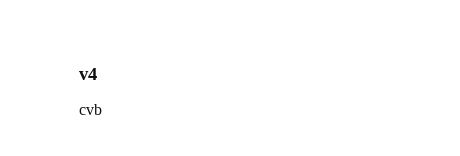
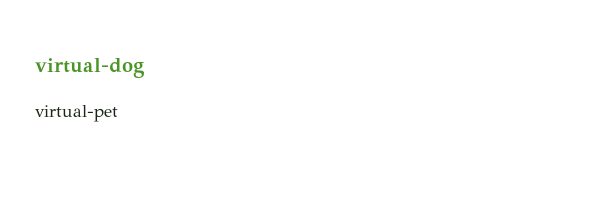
- v4
- cvb
+ virtual-dog
+ virtual-pet

